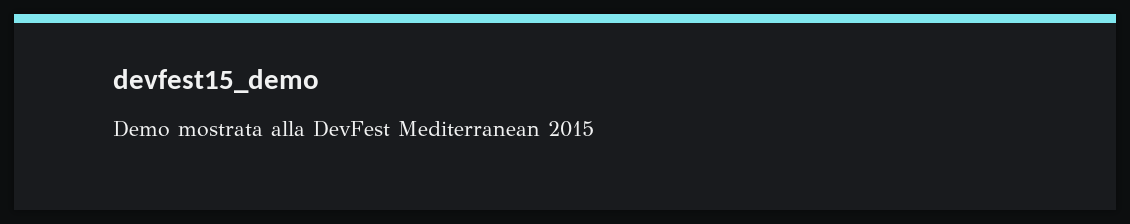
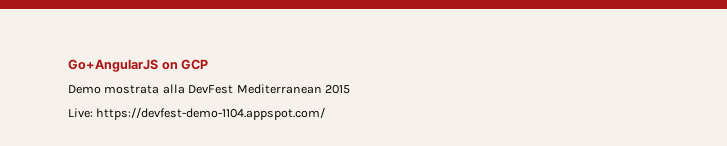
- devfest15_demo
+ Go+AngularJS on GCP
+ Live: https://devfest-demo-1104.appspot.com/

